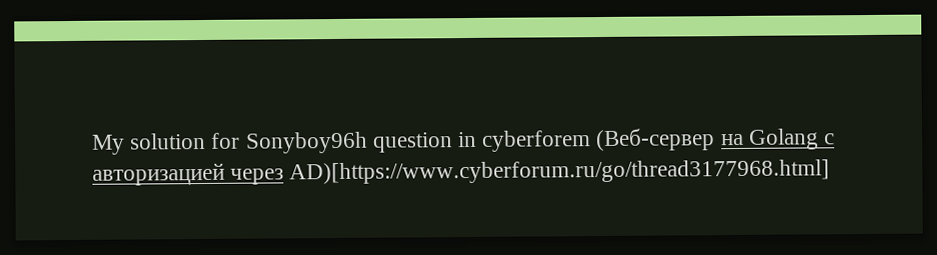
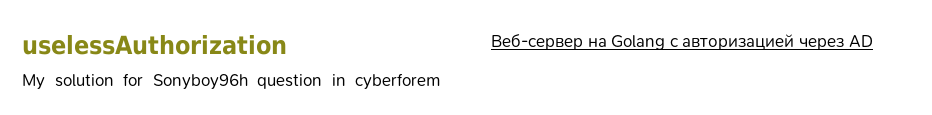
+ uselessAuthorization
- My solution for Sonyboy96h question in cyberforem (Веб-сервер на Golang с авторизацией через AD)[https://www.cyberforum.ru/go/thread3177968.html]
+ My solution for Sonyboy96h question in cyberforem Веб-сервер на Golang с авторизацией через AD

